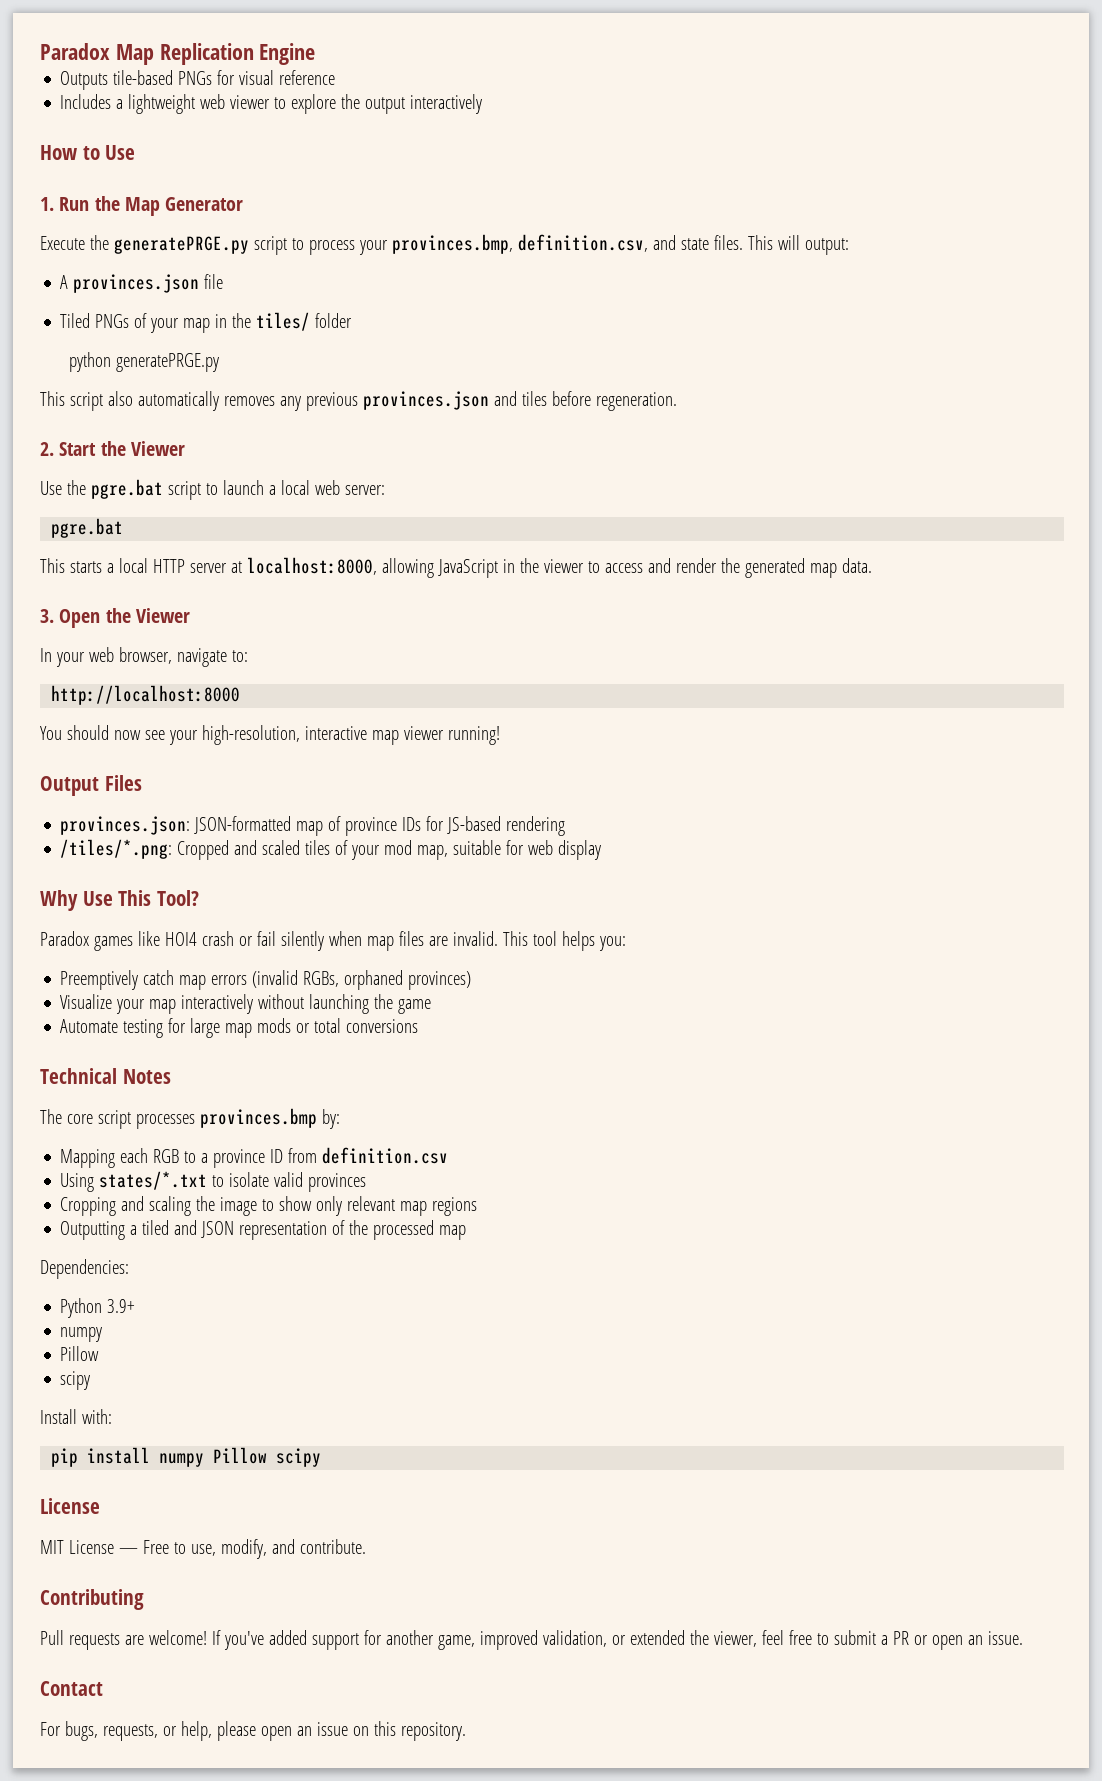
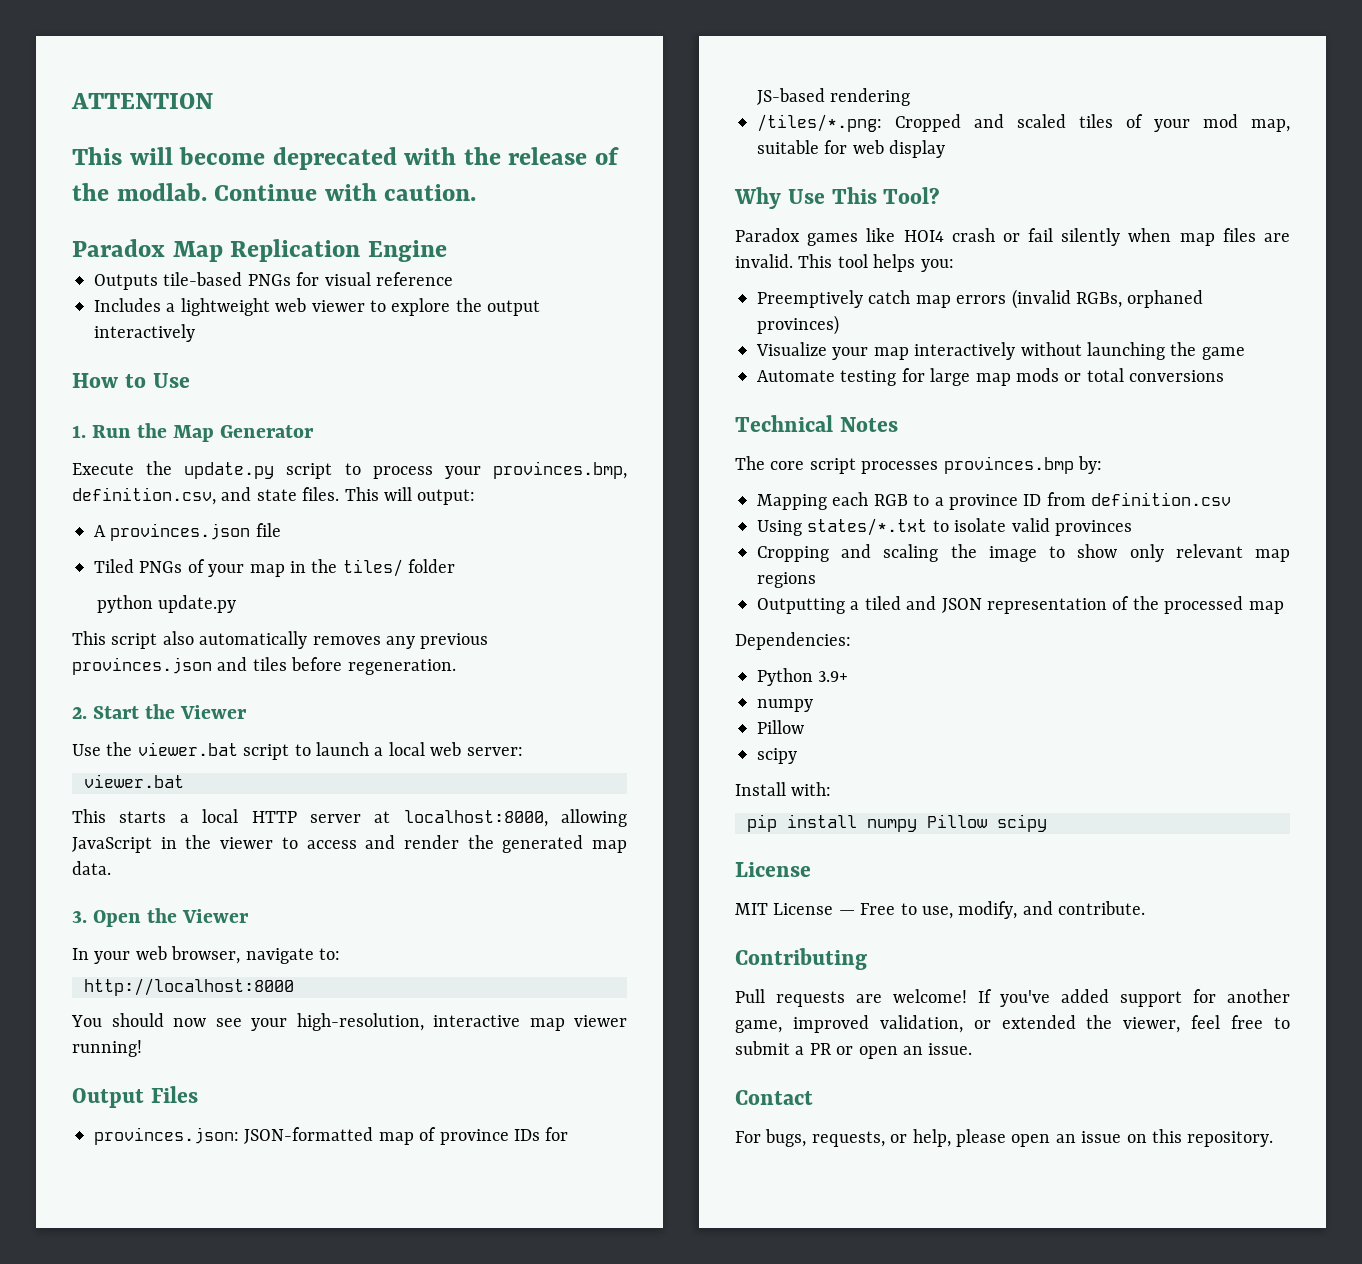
+ ATTENTION
+ This will become deprecated with the release of the modlab. Continue with caution.
- Execute the generatePRGE.py script to process your provinces.bmp, definition.csv, and state files.
+ Execute the update.py script to process your provinces.bmp, definition.csv, and state files.
- python generatePRGE.py
+ python update.py
- Use the pgre.bat script to launch a local web server:
- pgre.bat
+ Use the viewer.bat script to launch a local web server:
+ viewer.bat

